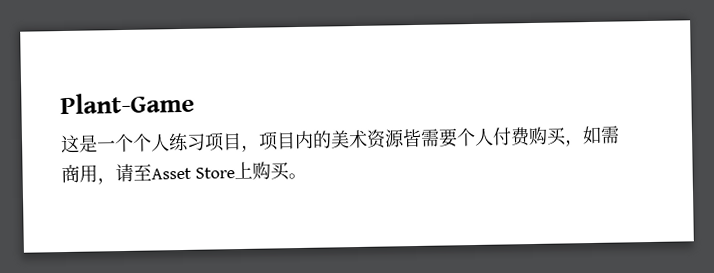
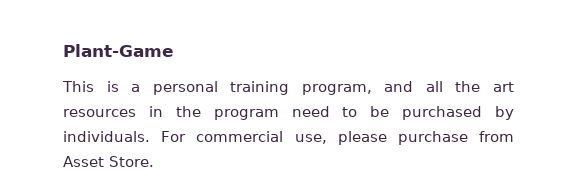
- 这是一个个人练习项目，项目内的美术资源皆需要个人付费购买，如需商用，请至Asset Store上购买。
+ This is a personal training program, and all the art resources in the program need to be purchased by individuals. For commercial use, please purchase from Asset Store.

